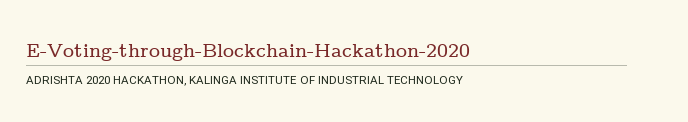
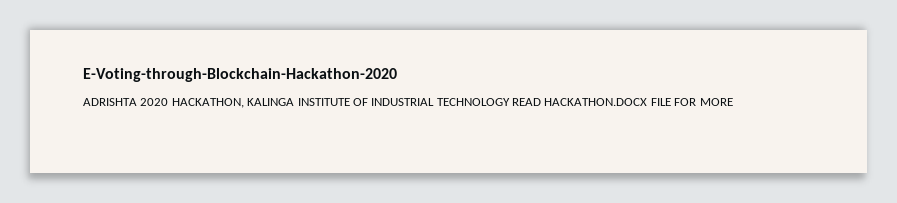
- ADRISHTA 2020 HACKATHON, KALINGA INSTITUTE OF INDUSTRIAL TECHNOLOGY
+ ADRISHTA 2020 HACKATHON, KALINGA INSTITUTE OF INDUSTRIAL TECHNOLOGY READ HACKATHON.DOCX FILE FOR MORE

